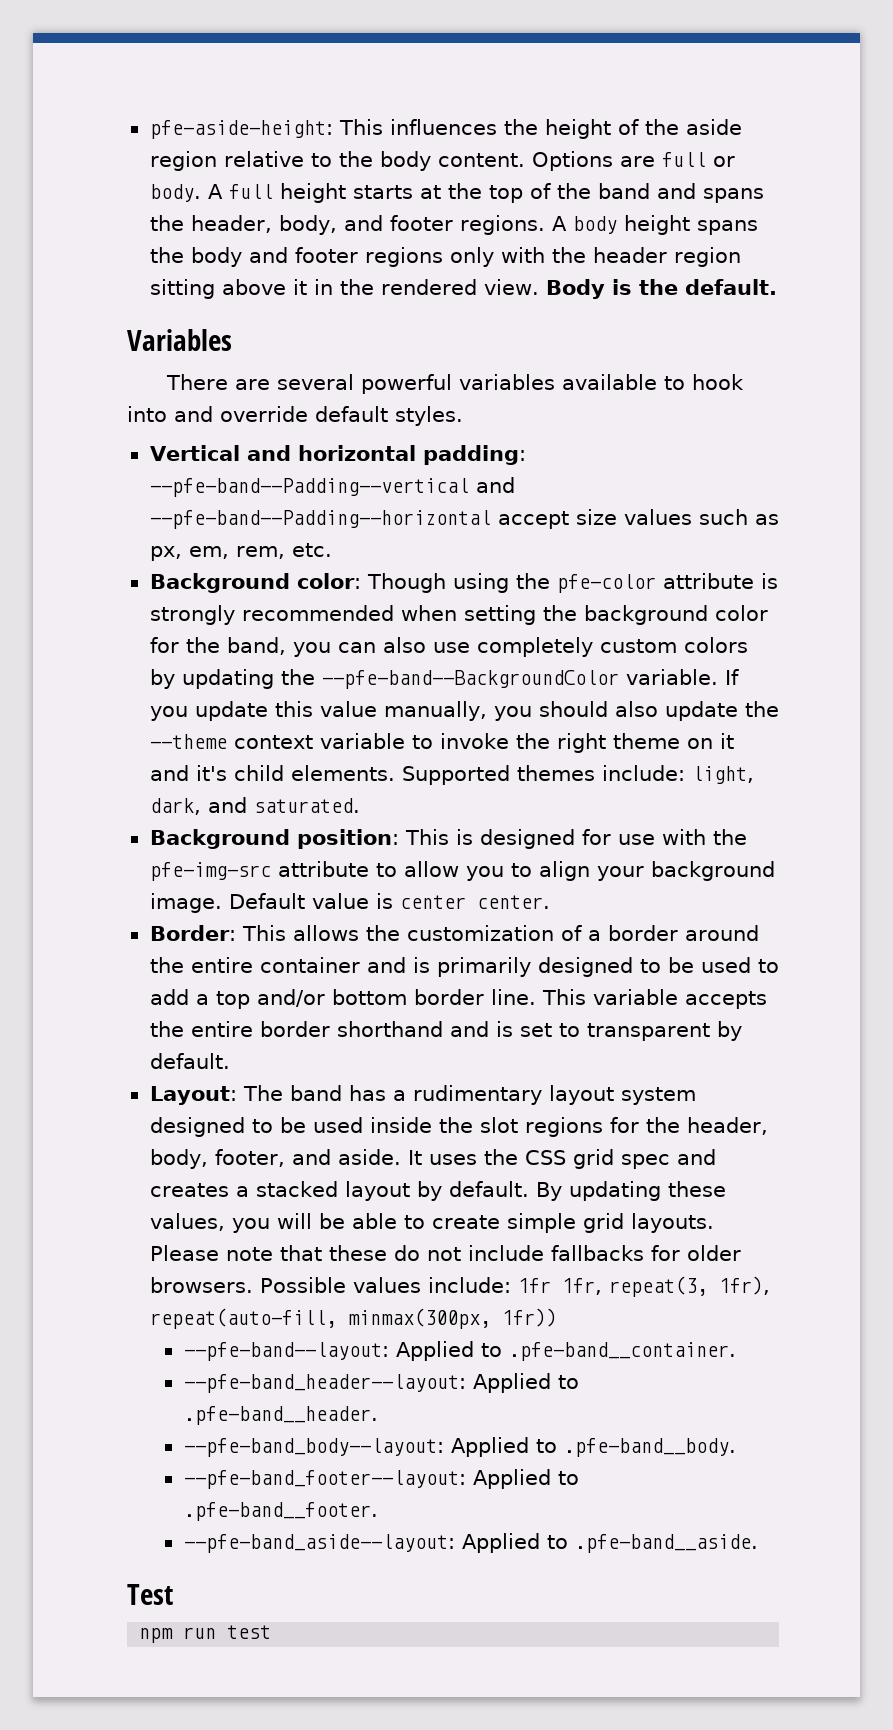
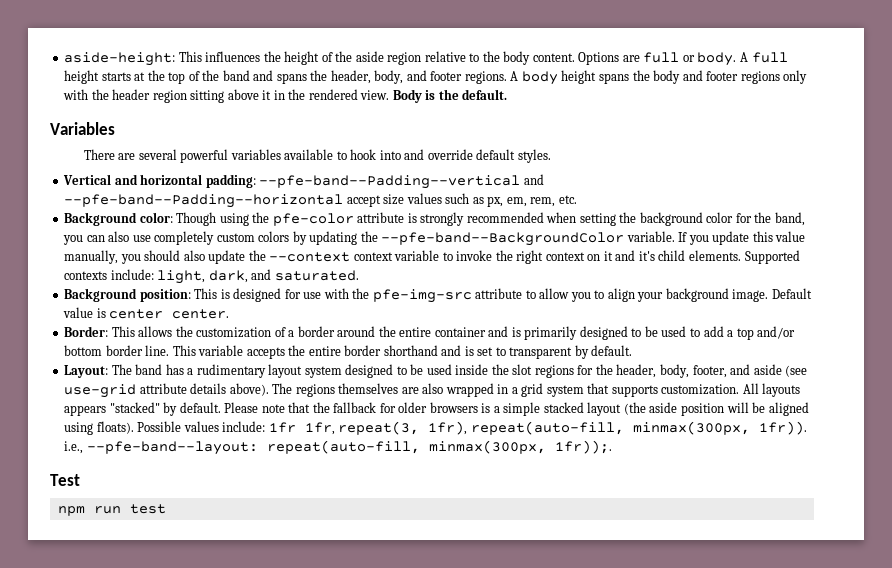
- pfe-aside-height: This influences the height of the aside region relative to the body content.
+ aside-height: This influences the height of the aside region relative to the body content.
- If you update this value manually, you should also update the --theme context variable to invoke the right theme on it and it's child elements.
+ If you update this value manually, you should also update the --context context variable to invoke the right context on it and it's child elements.
- Supported themes include: light, dark, and saturated.
+ Supported contexts include: light, dark, and saturated.
- Layout: The band has a rudimentary layout system designed to be used inside the slot regions for the header, body, footer, and aside. It uses the CSS grid spec and creates a stacked layout by default. By updating these values, you will be able to create simple grid layouts. Please note that these do not include fallbacks for older browsers.
+ Layout: The band has a rudimentary layout system designed to be used inside the slot regions for the header, body, footer, and aside (see use-grid attribute details above). The regions themselves are also wrapped in a grid system that supports customization. All layouts appears "stacked" by default. Please note that the fallback for older browsers is a simple stacked layout (the aside position will be aligned using floats).
- Possible values include: 1fr 1fr, repeat(3, 1fr), repeat(auto-fill, minmax(300px, 1fr))
- --pfe-band--layout: Applied to .pfe-band__container.
- --pfe-band_header--layout: Applied to .pfe-band__header.
- --pfe-band_body--layout: Applied to .pfe-band__body.
- --pfe-band_footer--layout: Applied to .pfe-band__footer.
- --pfe-band_aside--layout: Applied to .pfe-band__aside.
+ Possible values include: 1fr 1fr, repeat(3, 1fr), repeat(auto-fill, minmax(300px, 1fr)). i.e., --pfe-band--layout: repeat(auto-fill, minmax(300px, 1fr));.

